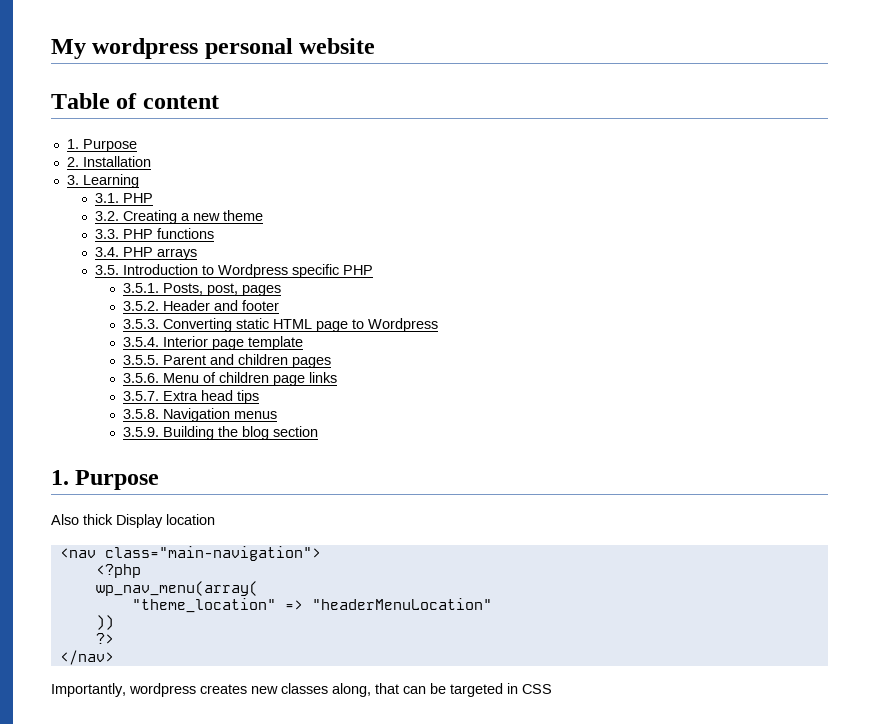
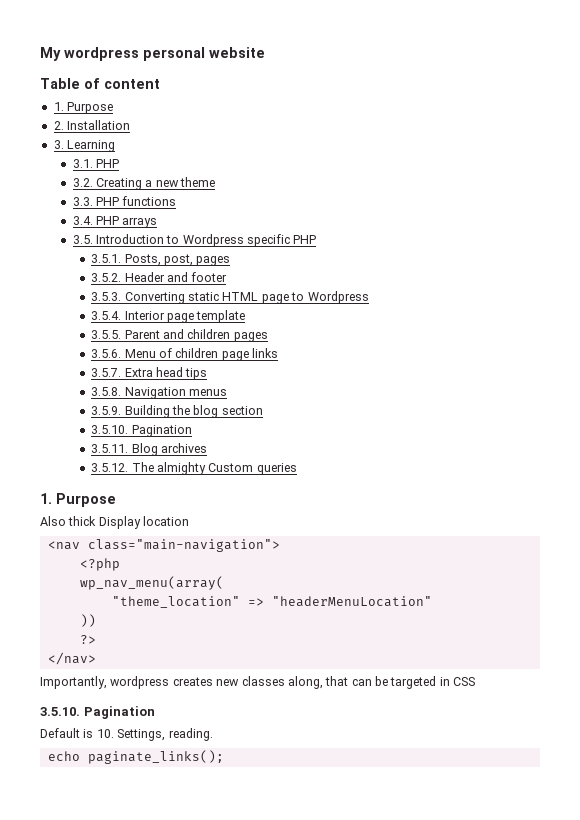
  3.5.9. Building the blog section
+ 3.5.10. Pagination
+ 3.5.11. Blog archives
+ 3.5.12. The almighty Custom queries
  Importantly, wordpress creates new classes along, that can be targeted in CSS
+ 3.5.10. Pagination
+ Default is 10. Settings, reading.
+ echo paginate_links();

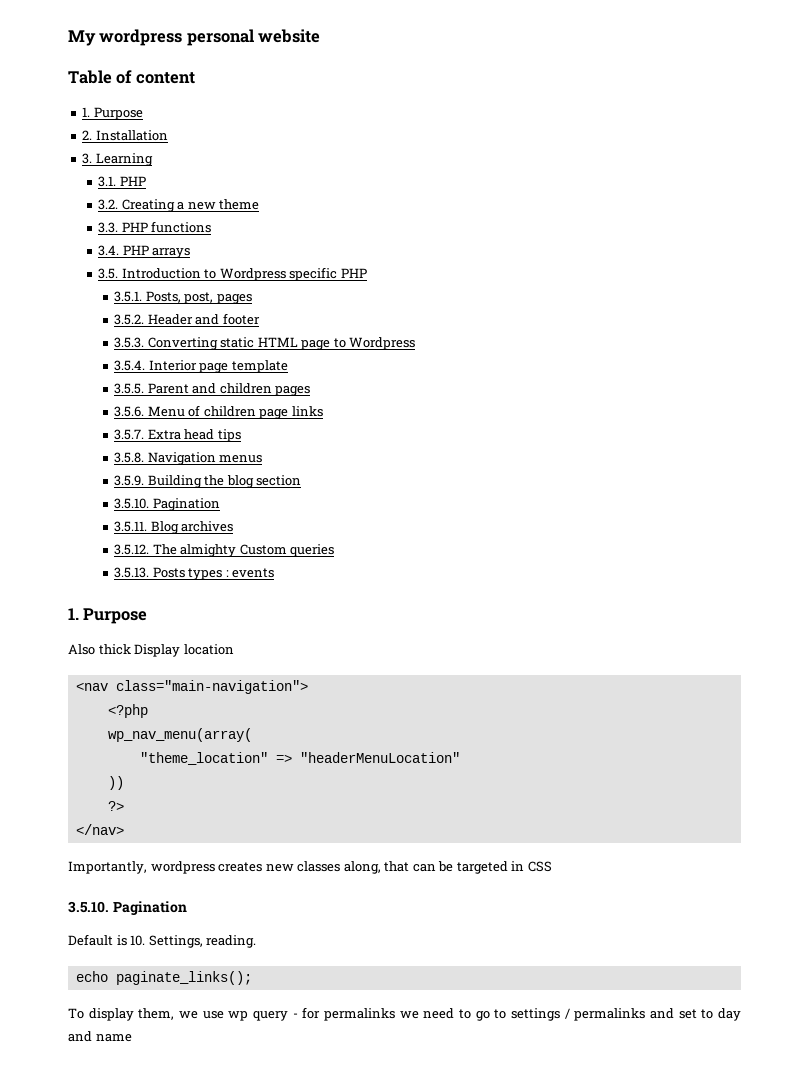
+ 3.5.13. Posts types : events
+ To display them, we use wp query - for permalinks we need to go to settings / permalinks and set to day and name

